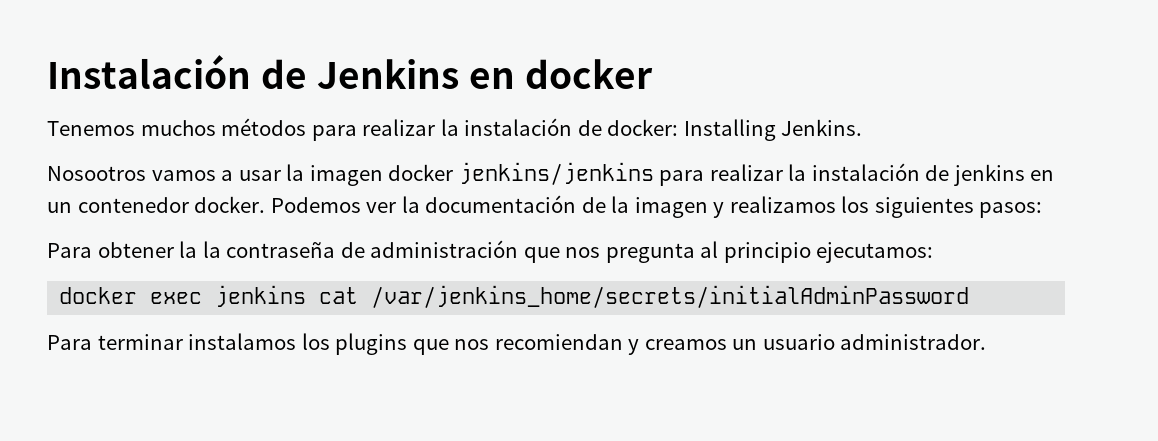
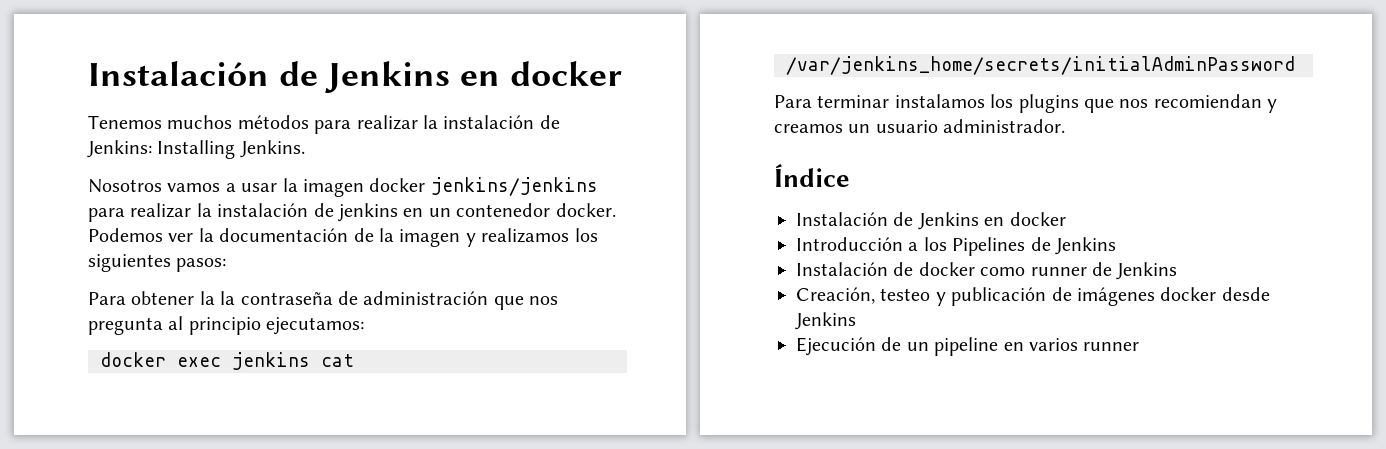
- Tenemos muchos métodos para realizar la instalación de docker: Installing Jenkins.
+ Tenemos muchos métodos para realizar la instalación de Jenkins: Installing Jenkins.
- Nosootros vamos a usar la imagen docker jenkins/jenkins para realizar la instalación de jenkins en un contenedor docker.
+ Nosotros vamos a usar la imagen docker jenkins/jenkins para realizar la instalación de jenkins en un contenedor docker.
+ Índice
+ Instalación de Jenkins en docker
+ Introducción a los Pipelines de Jenkins
+ Instalación de docker como runner de Jenkins
+ Creación, testeo y publicación de imágenes docker desde Jenkins
+ Ejecución de un pipeline en varios runner

